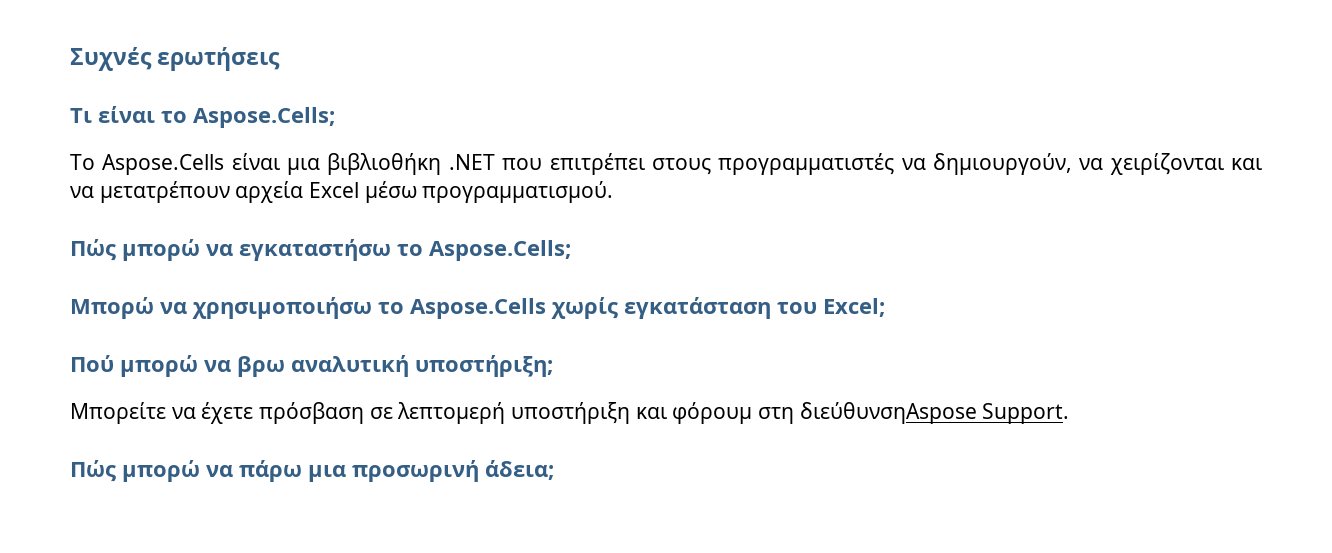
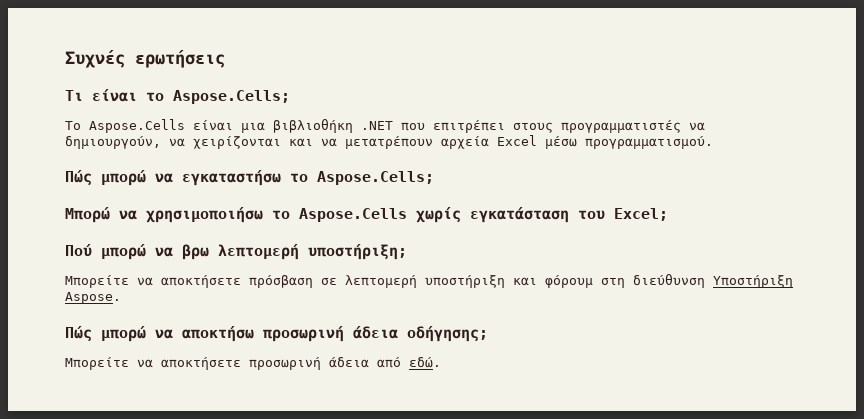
- Πού μπορώ να βρω αναλυτική υποστήριξη;
+ Πού μπορώ να βρω λεπτομερή υποστήριξη;
- Μπορείτε να έχετε πρόσβαση σε λεπτομερή υποστήριξη και φόρουμ στη διεύθυνσηAspose Support.
- Πώς μπορώ να πάρω μια προσωρινή άδεια;
+ Μπορείτε να αποκτήσετε πρόσβαση σε λεπτομερή υποστήριξη και φόρουμ στη διεύθυνση Υποστήριξη Aspose.
+ Πώς μπορώ να αποκτήσω προσωρινή άδεια οδήγησης;
+ Μπορείτε να αποκτήσετε προσωρινή άδεια από εδώ.

